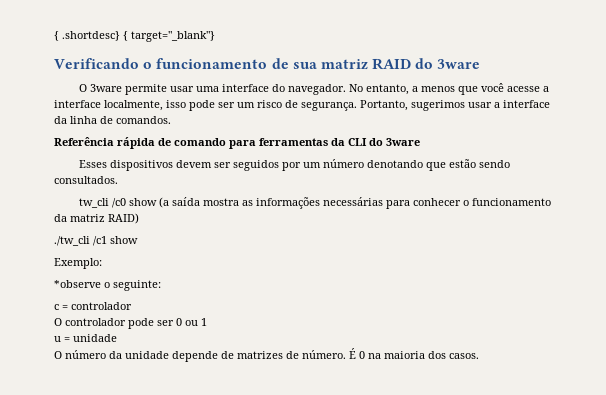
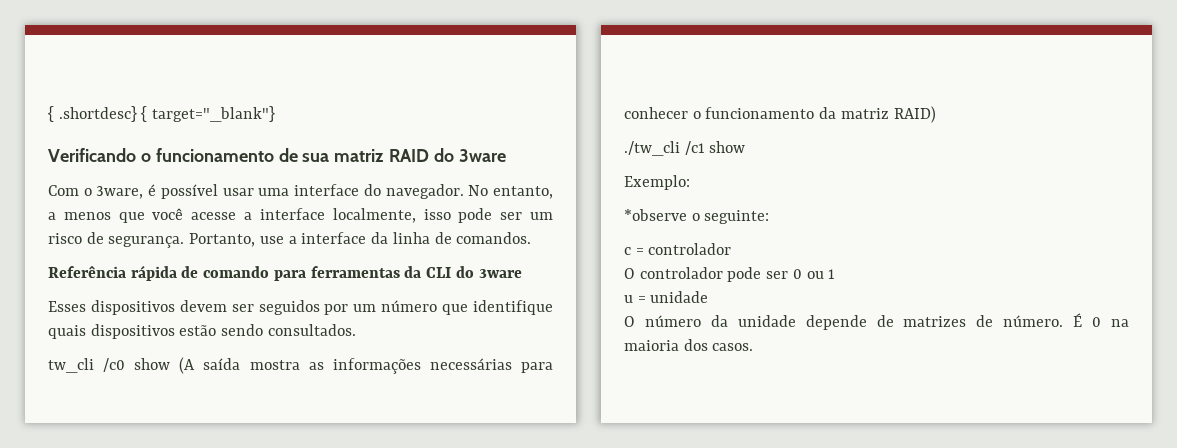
- O 3ware permite usar uma interface do navegador.
+ Com o 3ware, é possível usar uma interface do navegador.
- Portanto, sugerimos usar a interface da linha de comandos.
+ Portanto, use a interface da linha de comandos.
- Esses dispositivos devem ser seguidos por um número denotando que estão sendo consultados.
+ Esses dispositivos devem ser seguidos por um número que identifique quais dispositivos estão sendo consultados.
- tw_cli /c0 show (a saída mostra as informações necessárias para conhecer o funcionamento da matriz RAID)
+ tw_cli /c0 show (A saída mostra as informações necessárias para conhecer o funcionamento da matriz RAID)

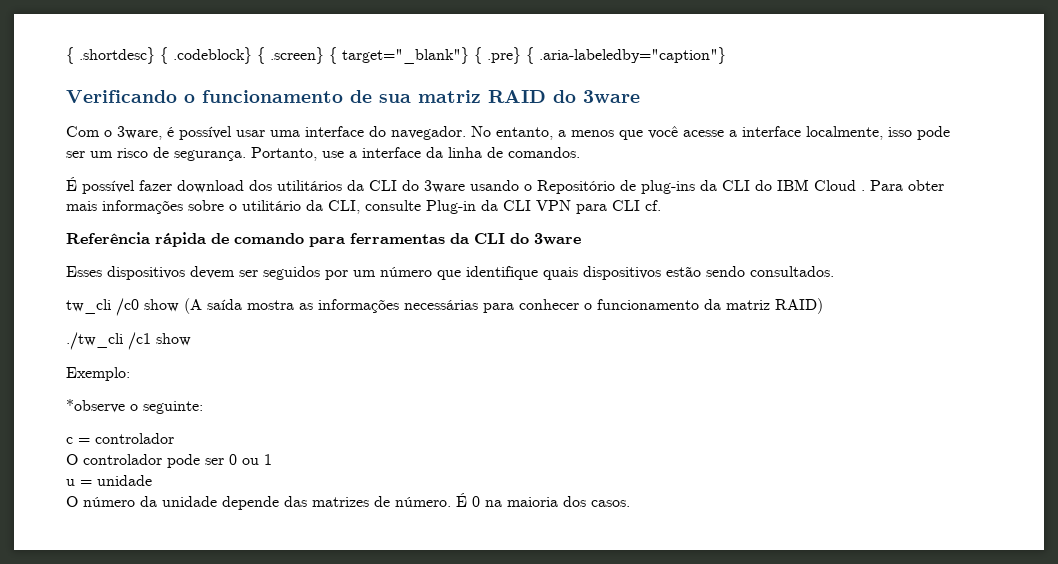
- { .shortdesc} { target="_blank"}
+ { .shortdesc} { .codeblock} { .screen} { target="_blank"} { .pre} { .aria-labeledby="caption"}
+ É possível fazer download dos utilitários da CLI do 3ware usando o Repositório de plug-ins da CLI do IBM Cloud . Para obter mais informações sobre o utilitário da CLI, consulte Plug-in da CLI VPN para CLI cf.
- O número da unidade depende de matrizes de número.
+ O número da unidade depende das matrizes de número.

